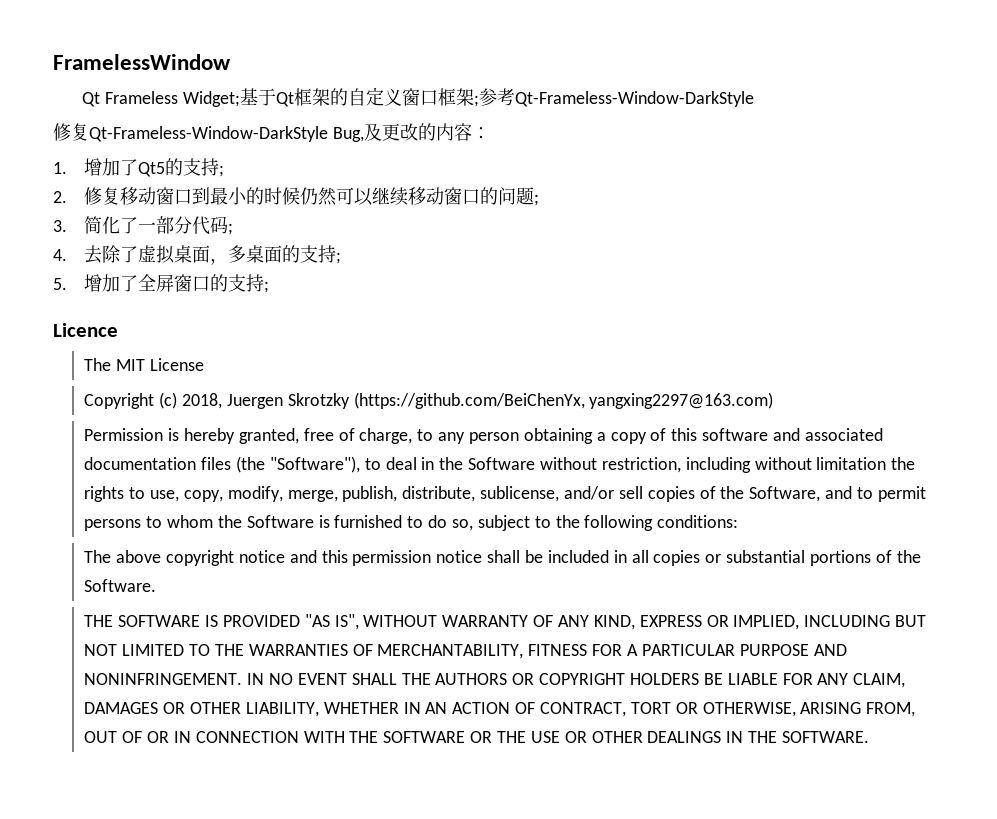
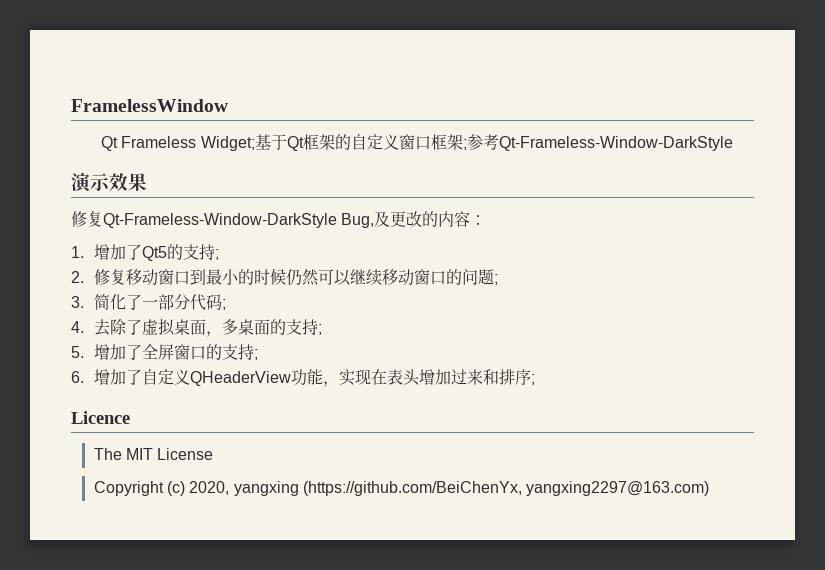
+ 演示效果
+ 6.增加了自定义QHeaderView功能，实现在表头增加过来和排序;
- Copyright (c) 2018, Juergen Skrotzky (https://github.com/BeiChenYx, yangxing2297@163.com)
+ Copyright (c) 2020, yangxing (https://github.com/BeiChenYx, yangxing2297@163.com)
- Permission is hereby granted, free of charge, to any person obtaining a copy of this software and associated documentation files (the "Software"), to deal in the Software without restriction, including without limitation the rights to use, copy, modify, merge, publish, distribute, sublicense, and/or sell copies of the Software, and to permit persons to whom the Software is furnished to do so, subject to the following conditions:
- The above copyright notice and this permission notice shall be included in all copies or substantial portions of the Software.
- THE SOFTWARE IS PROVIDED "AS IS", WITHOUT WARRANTY OF ANY KIND, EXPRESS OR IMPLIED, INCLUDING BUT NOT LIMITED TO THE WARRANTIES OF MERCHANTABILITY, FITNESS FOR A PARTICULAR PURPOSE AND NONINFRINGEMENT. IN NO EVENT SHALL THE AUTHORS OR COPYRIGHT HOLDERS BE LIABLE FOR ANY CLAIM, DAMAGES OR OTHER LIABILITY, WHETHER IN AN ACTION OF CONTRACT, TORT OR OTHERWISE, ARISING FROM, OUT OF OR IN CONNECTION WITH THE SOFTWARE OR THE USE OR OTHER DEALINGS IN THE SOFTWARE.

